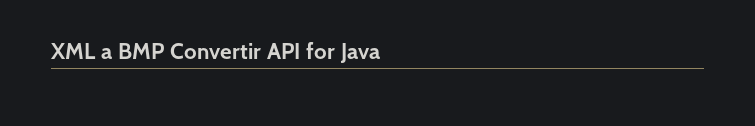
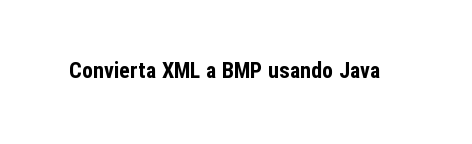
- XML a BMP Convertir API for Java
+ Convierta XML a BMP usando Java

